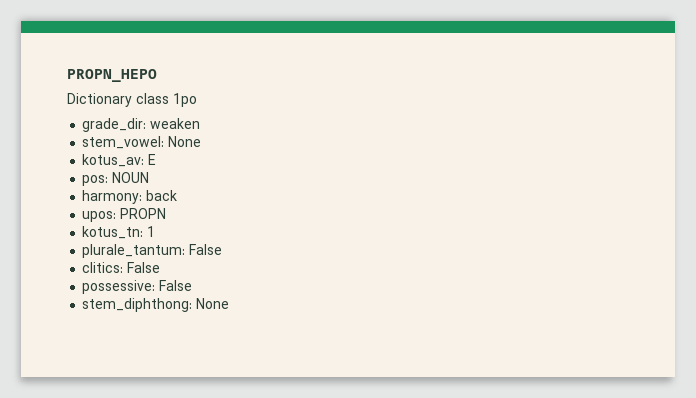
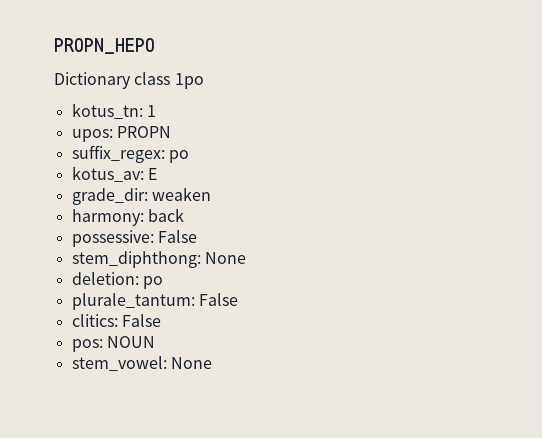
- grade_dir: weaken
- stem_vowel: None
+ kotus_tn: 1
+ upos: PROPN
+ suffix_regex: po
- pos: NOUN
+ grade_dir: weaken
- upos: PROPN
- kotus_tn: 1
+ possessive: False
+ stem_diphthong: None
+ deletion: po
- possessive: False
- stem_diphthong: None
+ pos: NOUN
+ stem_vowel: None

